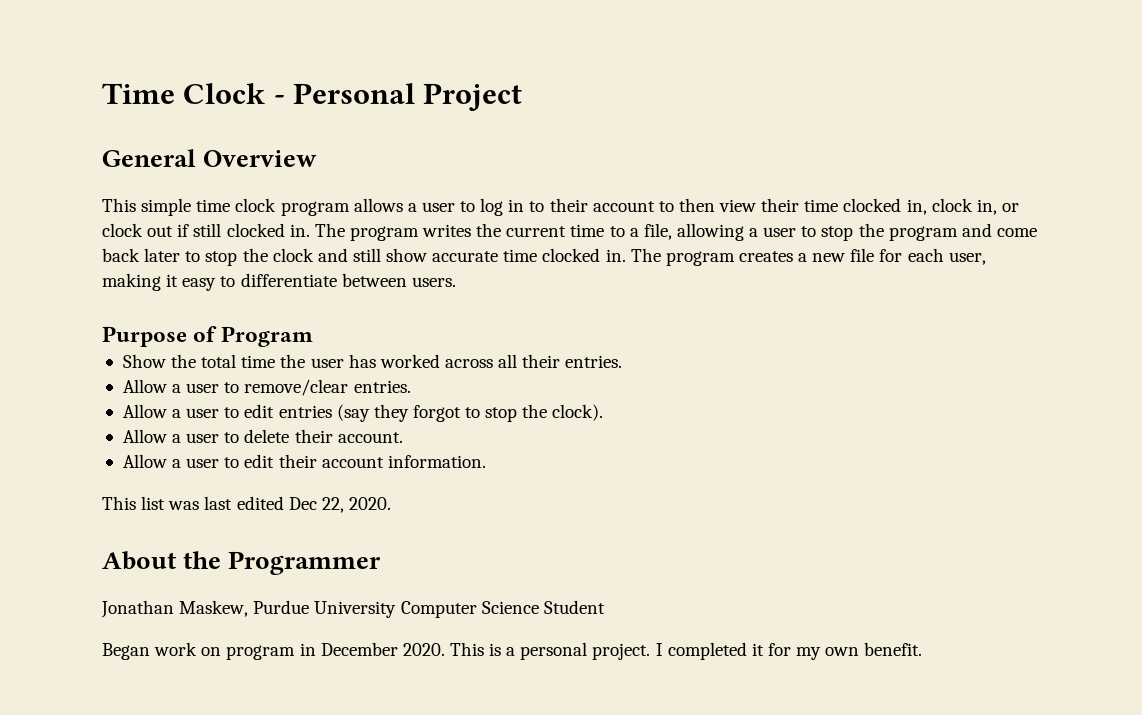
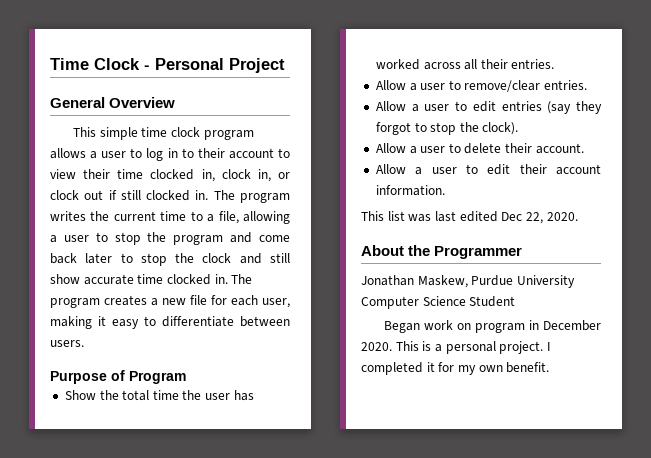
- This simple time clock program allows a user to log in to their account to then view their time clocked in, clock in, or clock out if still clocked in.
+ This simple time clock program allows a user to log in to their account to view their time clocked in, clock in, or clock out if still clocked in.

